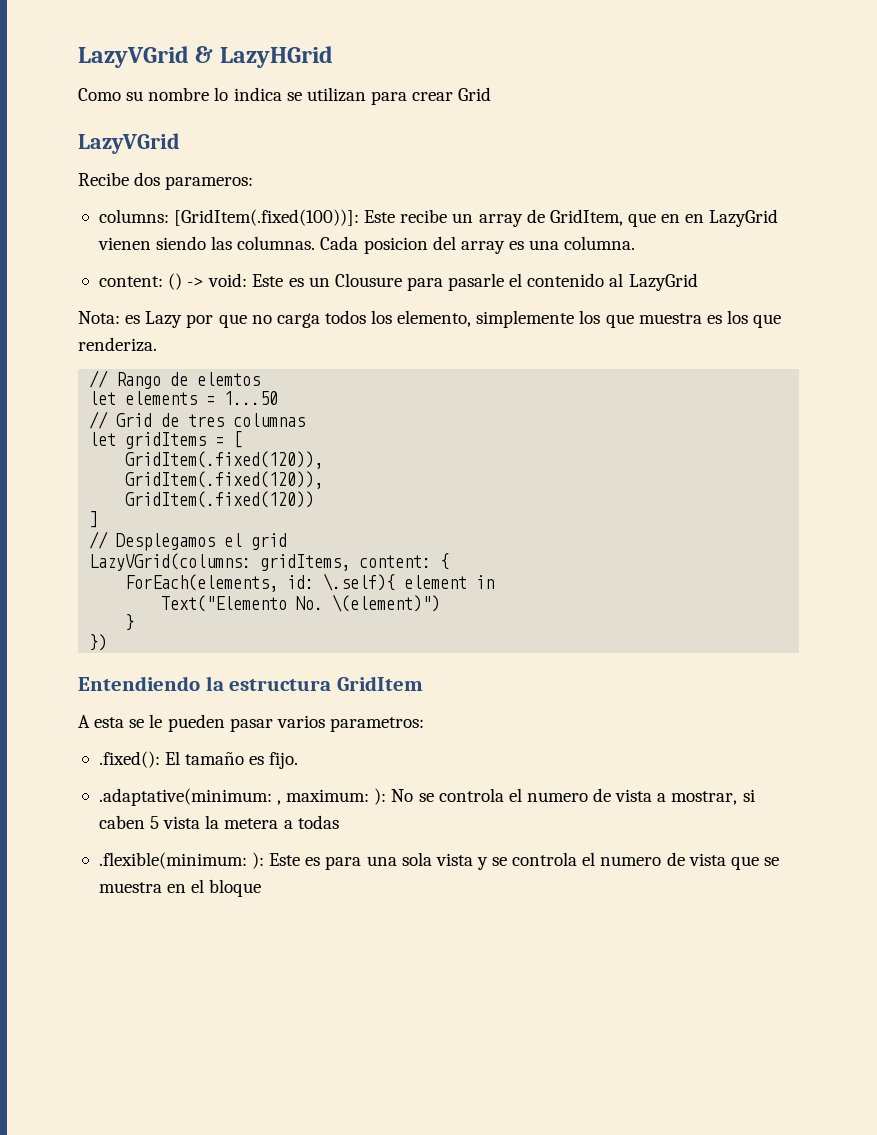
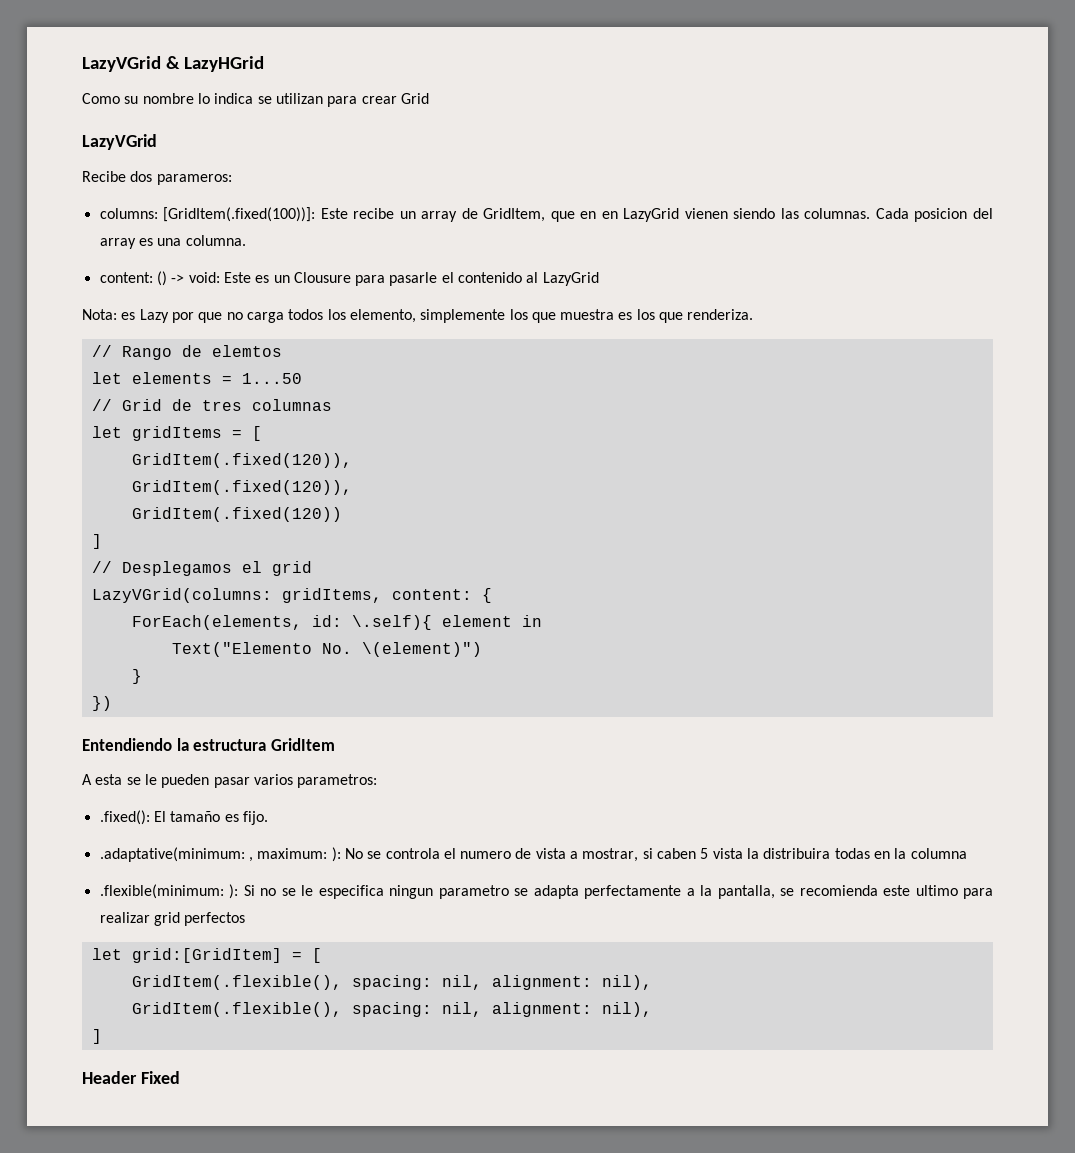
- .adaptative(minimum: , maximum: ): No se controla el numero de vista a mostrar, si caben 5 vista la metera a todas
+ .adaptative(minimum: , maximum: ): No se controla el numero de vista a mostrar, si caben 5 vista la distribuira todas en la columna
- .flexible(minimum: ): Este es para una sola vista y se controla el numero de vista que se muestra en el bloque
+ .flexible(minimum: ): Si no se le especifica ningun parametro se adapta perfectamente a la pantalla, se recomienda este ultimo para realizar grid perfectos
+ let grid:[GridItem] = [
+ GridItem(.flexible(), spacing: nil, alignment: nil),
+ GridItem(.flexible(), spacing: nil, alignment: nil),
+ ]
+ Header Fixed

